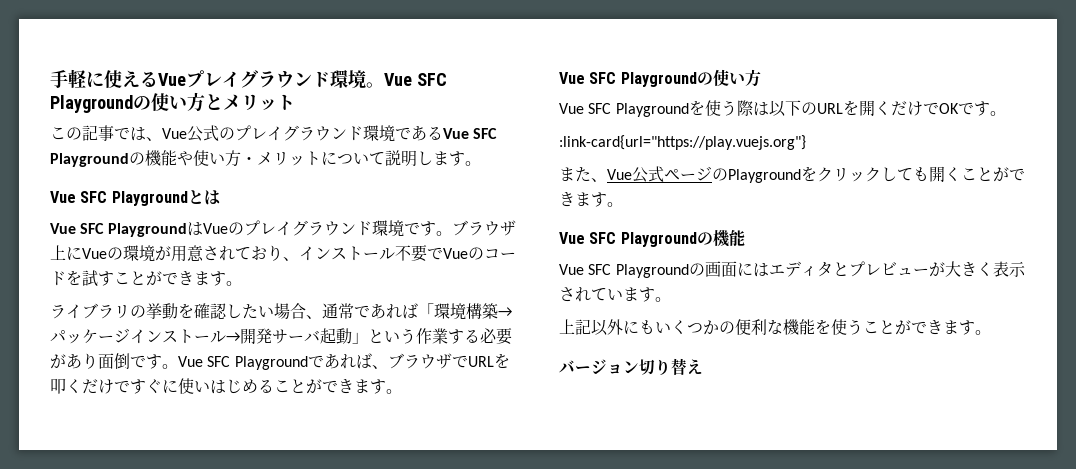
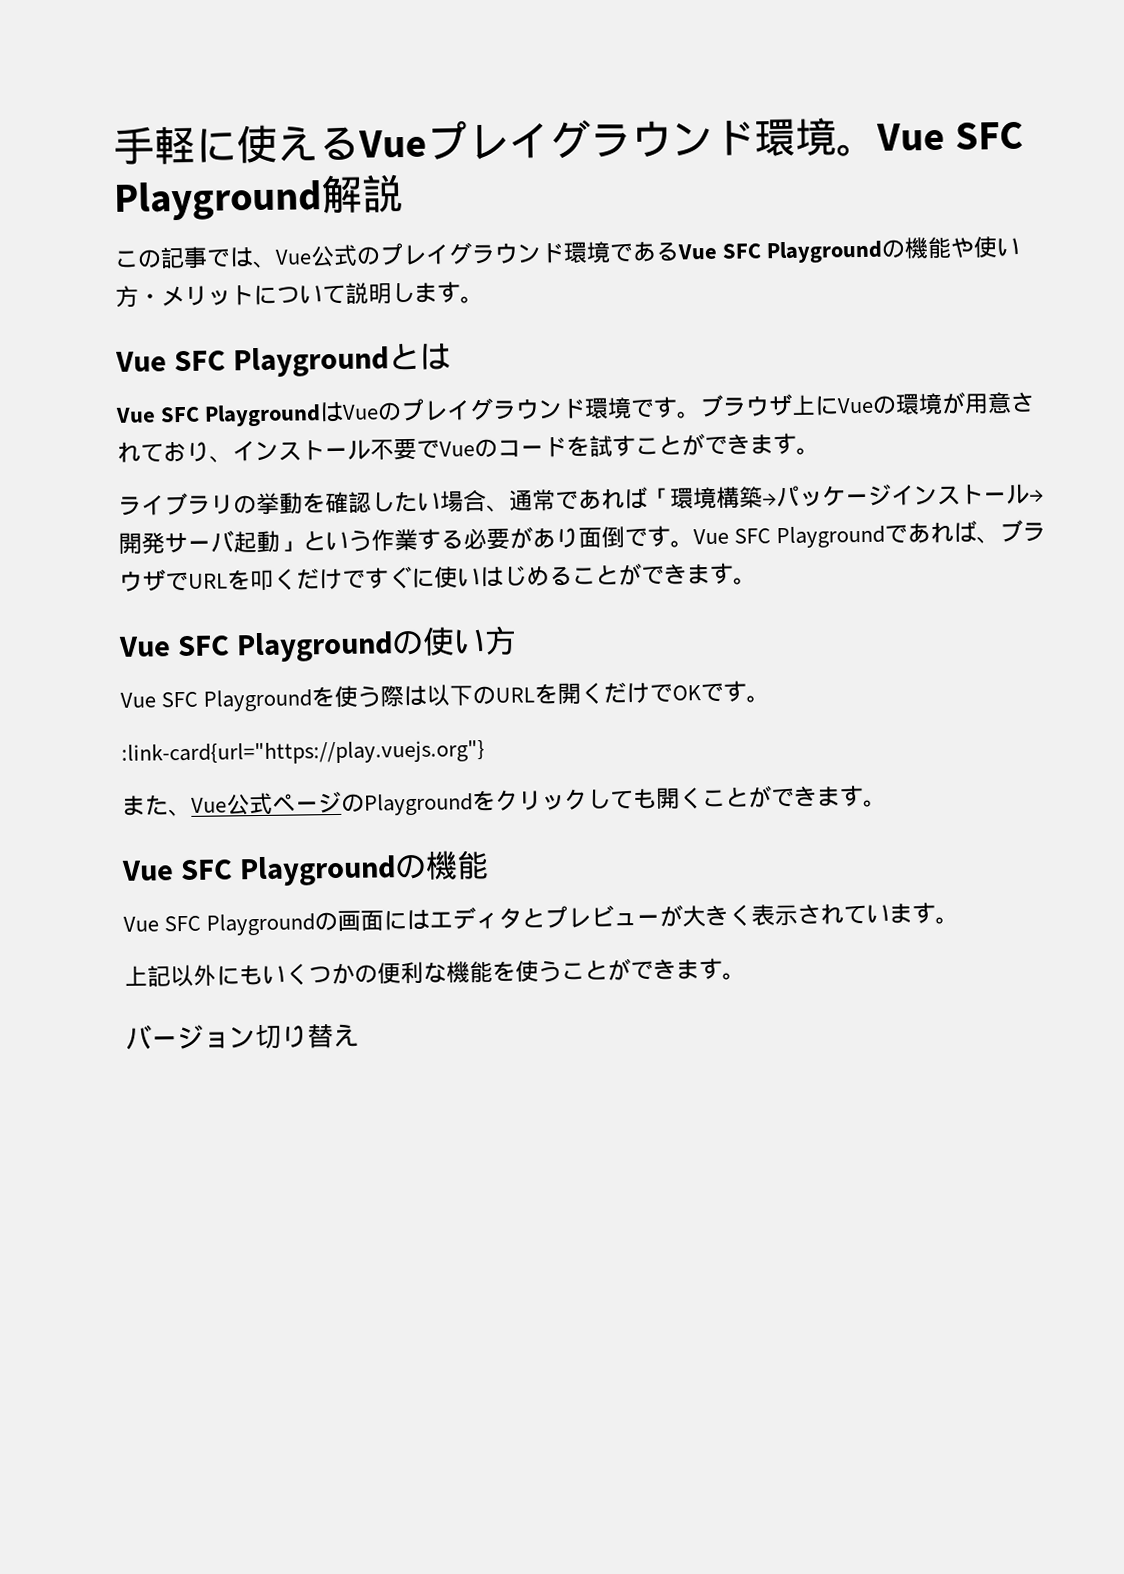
- Vue SFC Playgroundの使い方とメリット
+ Vue SFC Playground解説

